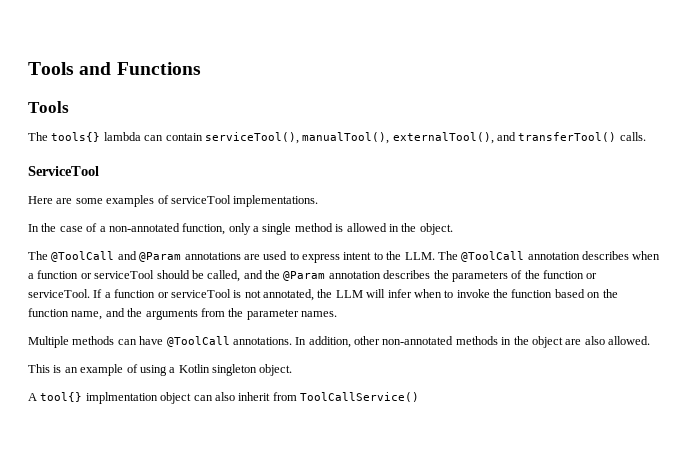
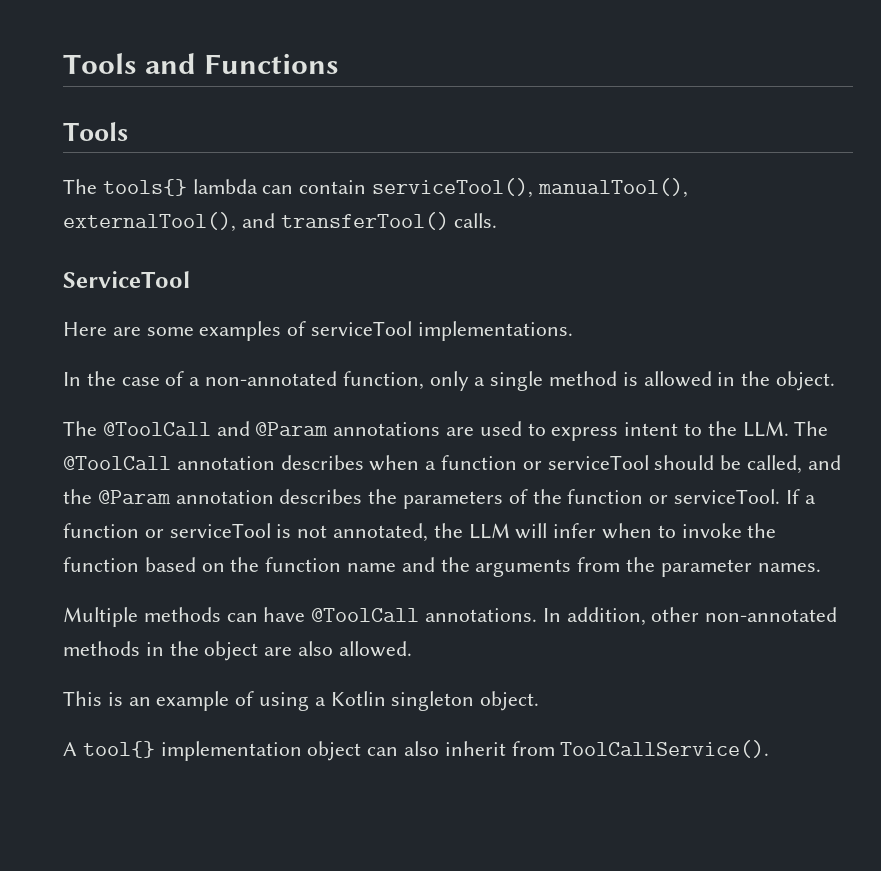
- If a function or serviceTool is not annotated, the LLM will infer when to invoke the function based on the function name, and the arguments from the parameter names.
+ If a function or serviceTool is not annotated, the LLM will infer when to invoke the function based on the function name and the arguments from the parameter names.
- A tool{} implmentation object can also inherit from ToolCallService()
+ A tool{} implementation object can also inherit from ToolCallService().

